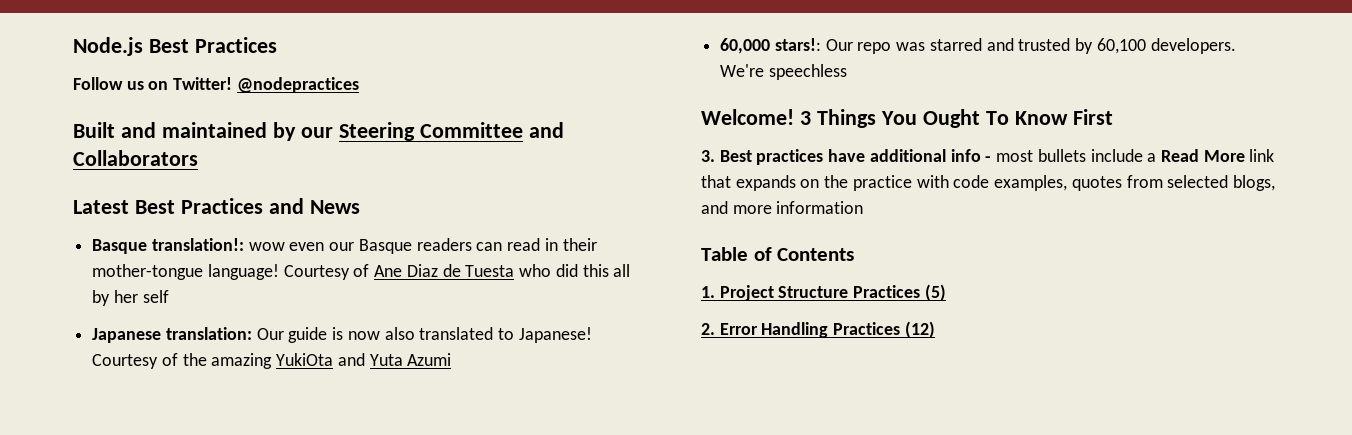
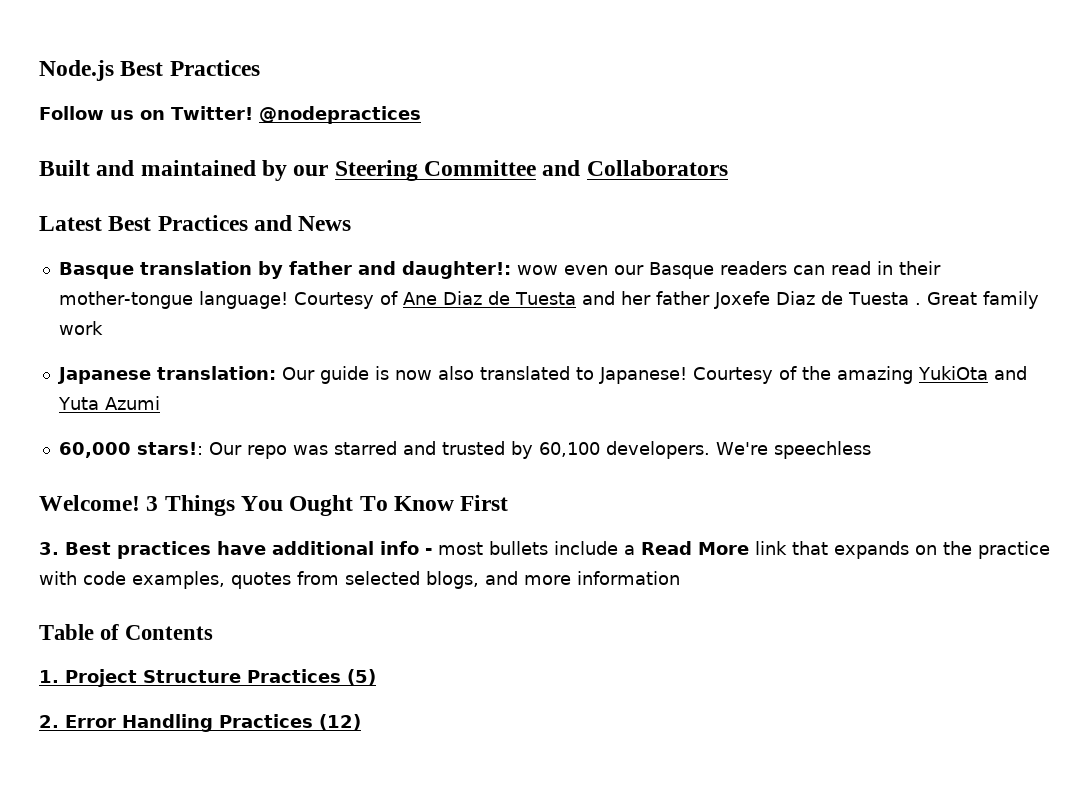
- Basque translation!: wow even our Basque readers can read in their mother-tongue language!
+ Basque translation by father and daughter!: wow even our Basque readers can read in their mother-tongue language!
- Courtesy of Ane Diaz de Tuesta who did this all by her self
+ Courtesy of Ane Diaz de Tuesta and her father Joxefe Diaz de Tuesta . Great family work

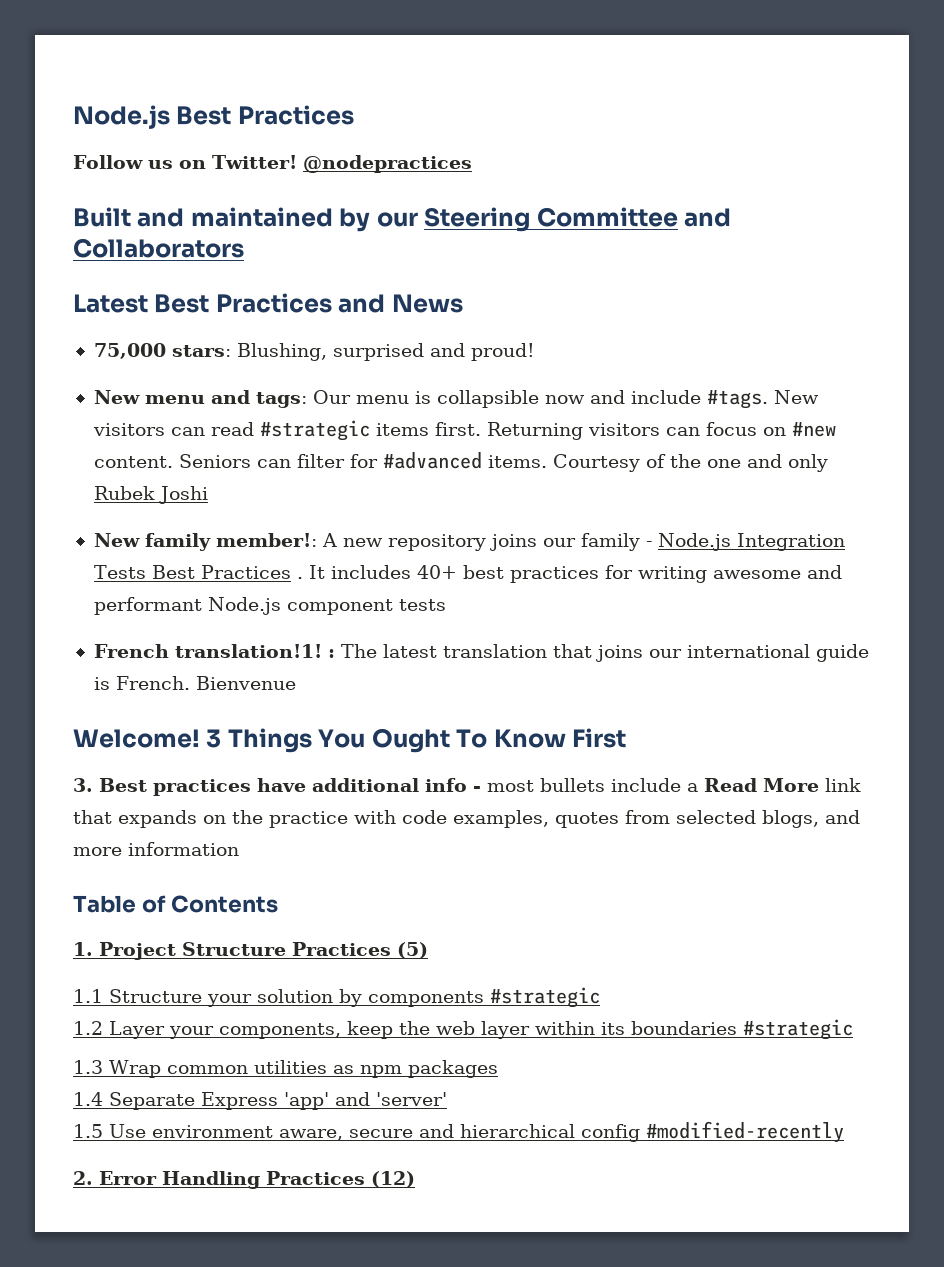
- Basque translation by father and daughter!: wow even our Basque readers can read in their mother-tongue language! Courtesy of Ane Diaz de Tuesta and her father Joxefe Diaz de Tuesta . Great family work
- Japanese translation: Our guide is now also translated to Japanese! Courtesy of the amazing YukiOta and Yuta Azumi
- 60,000 stars!: Our repo was starred and trusted by 60,100 developers. We're speechless
+ 75,000 stars: Blushing, surprised and proud!
+ New menu and tags: Our menu is collapsible now and include #tags. New visitors can read #strategic items first. Returning visitors can focus on #new content. Seniors can filter for #advanced items. Courtesy of the one and only Rubek Joshi
+ New family member!: A new repository joins our family - Node.js Integration Tests Best Practices . It includes 40+ best practices for writing awesome and performant Node.js component tests
+ French translation!1! : The latest translation that joins our international guide is French. Bienvenue
+ 1.1 Structure your solution by components #strategic
+ 1.2 Layer your components, keep the web layer within its boundaries #strategic
+ 1.3 Wrap common utilities as npm packages
+ 1.4 Separate Express 'app' and 'server'
+ 1.5 Use environment aware, secure and hierarchical config #modified-recently

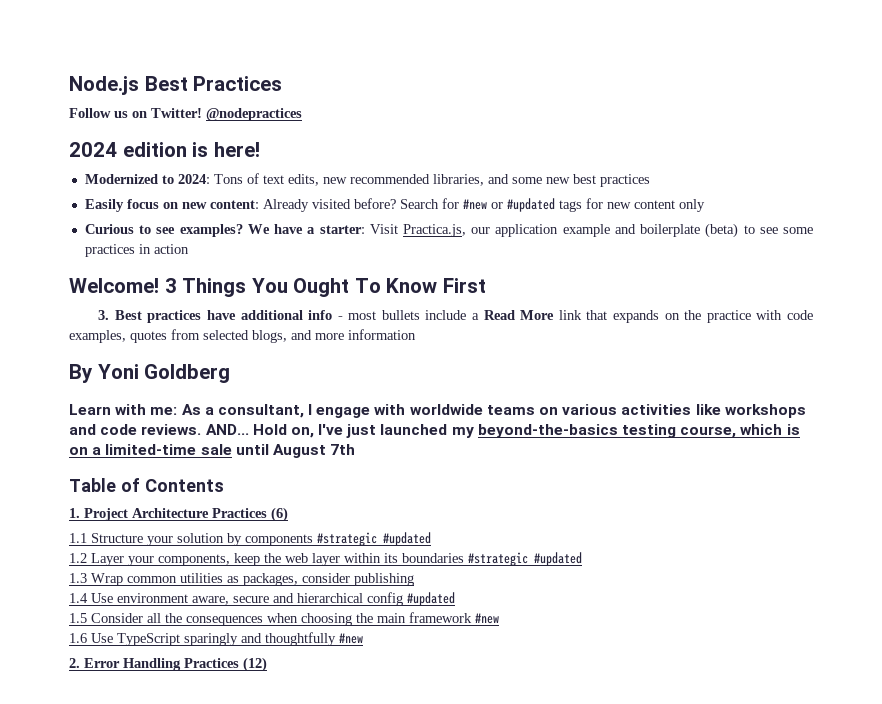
- Built and maintained by our Steering Committee and Collaborators
- Latest Best Practices and News
- 75,000 stars: Blushing, surprised and proud!
- New menu and tags: Our menu is collapsible now and include #tags. New visitors can read #strategic items first. Returning visitors can focus on #new content. Seniors can filter for #advanced items. Courtesy of the one and only Rubek Joshi
- New family member!: A new repository joins our family - Node.js Integration Tests Best Practices . It includes 40+ best practices for writing awesome and performant Node.js component tests
- French translation!1! : The latest translation that joins our international guide is French. Bienvenue
+ 2024 edition is here!
+ Modernized to 2024: Tons of text edits, new recommended libraries, and some new best practices
+ Easily focus on new content: Already visited before? Search for #new or #updated tags for new content only
+ Curious to see examples? We have a starter: Visit Practica.js, our application example and boilerplate (beta) to see some practices in action
+ By Yoni Goldberg
+ Learn with me: As a consultant, I engage with worldwide teams on various activities like workshops and code reviews. AND... Hold on, I've just launched my beyond-the-basics testing course, which is on a limited-time sale until August 7th
- 1. Project Structure Practices (5)
+ 1. Project Architecture Practices (6)
- 1.1 Structure your solution by components #strategic
+ 1.1 Structure your solution by components #strategic #updated
- 1.2 Layer your components, keep the web layer within its boundaries #strategic
+ 1.2 Layer your components, keep the web layer within its boundaries #strategic #updated
- 1.3 Wrap common utilities as npm packages
- 1.4 Separate Express 'app' and 'server'
- 1.5 Use environment aware, secure and hierarchical config #modified-recently
+ 1.3 Wrap common utilities as packages, consider publishing
+ 1.4 Use environment aware, secure and hierarchical config #updated
+ 1.5 Consider all the consequences when choosing the main framework #new
+ 1.6 Use TypeScript sparingly and thoughtfully #new

